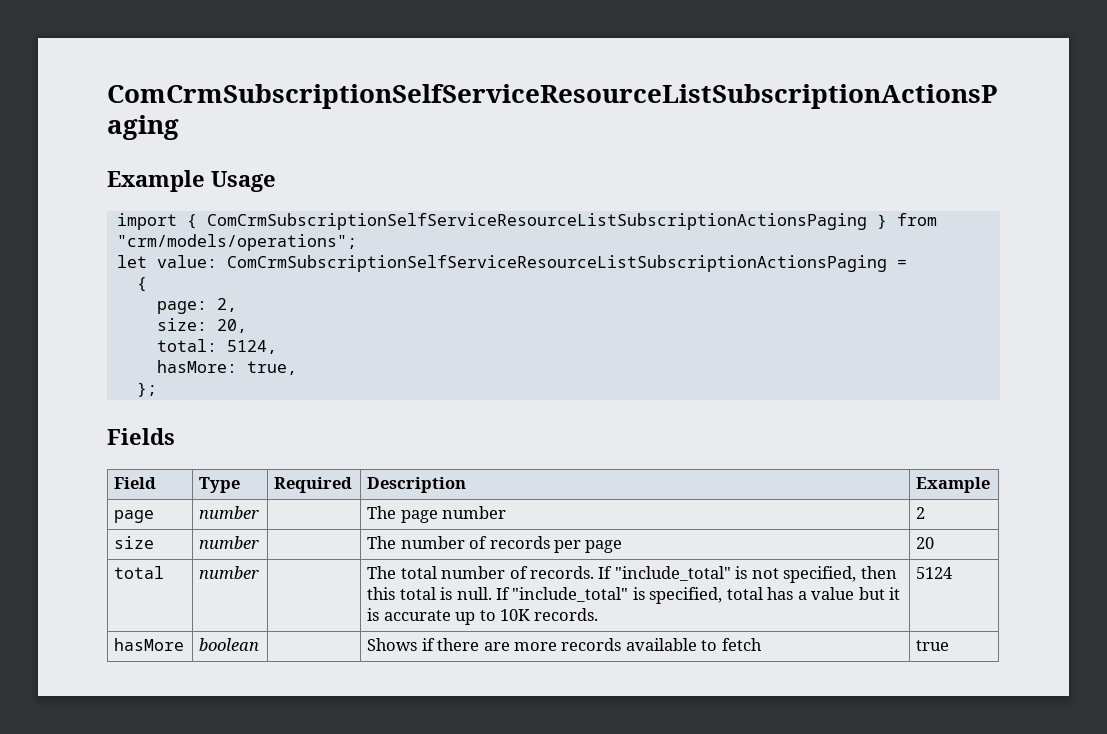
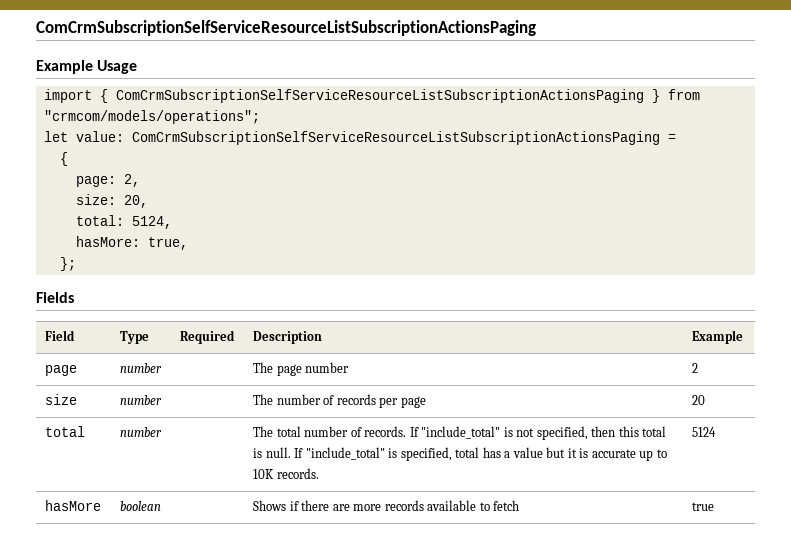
- import { ComCrmSubscriptionSelfServiceResourceListSubscriptionActionsPaging } from "crm/models/operations";
+ import { ComCrmSubscriptionSelfServiceResourceListSubscriptionActionsPaging } from "crmcom/models/operations";

